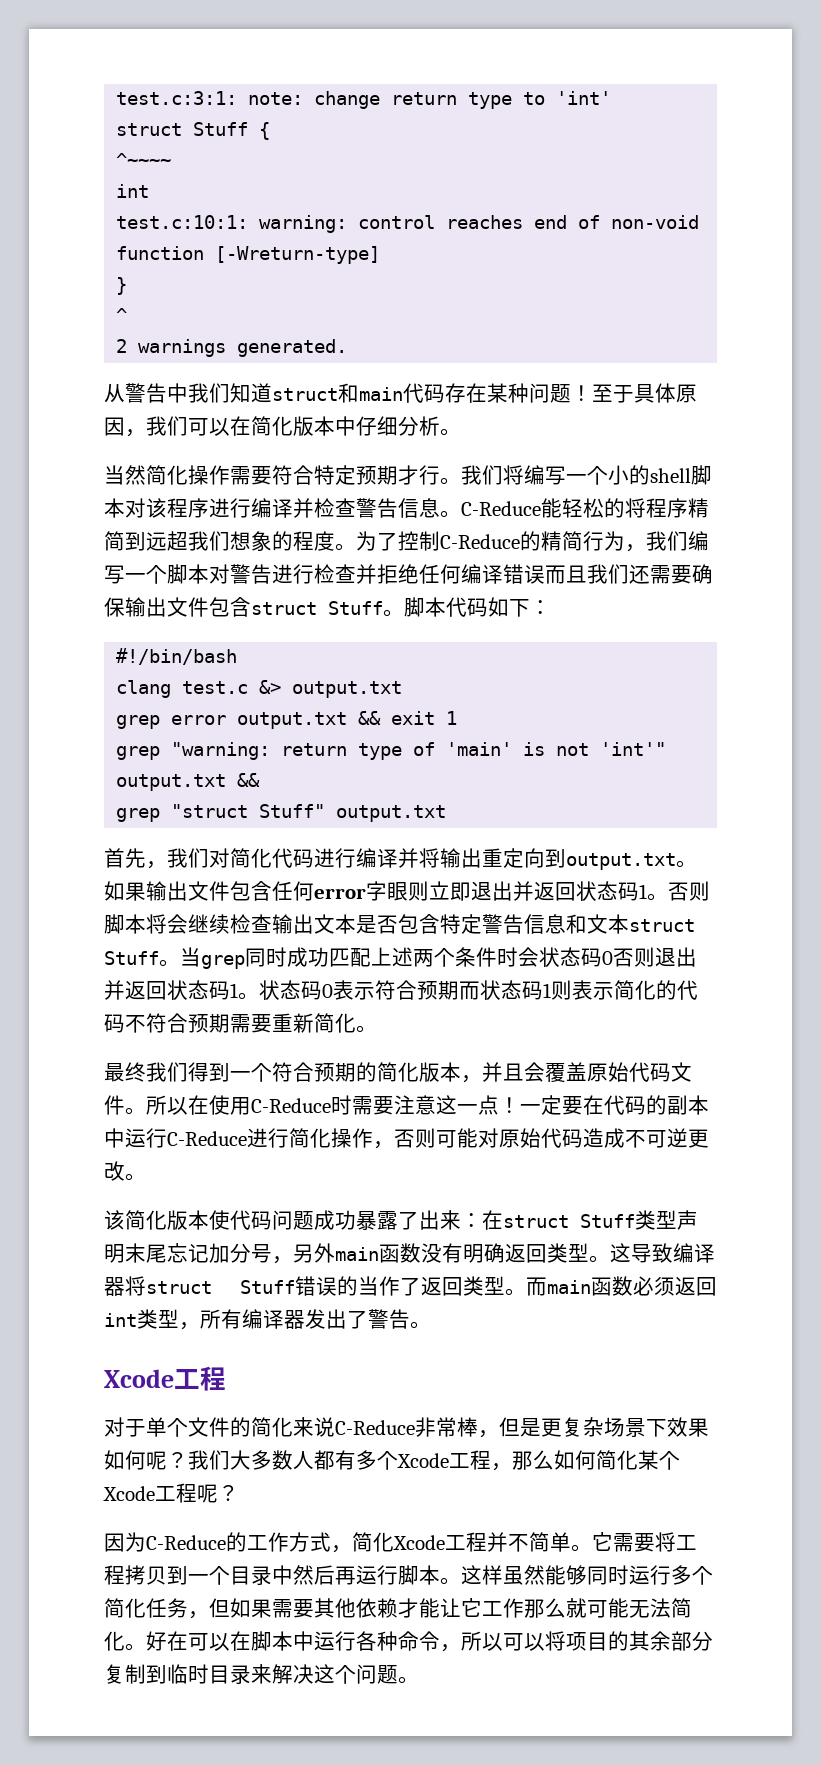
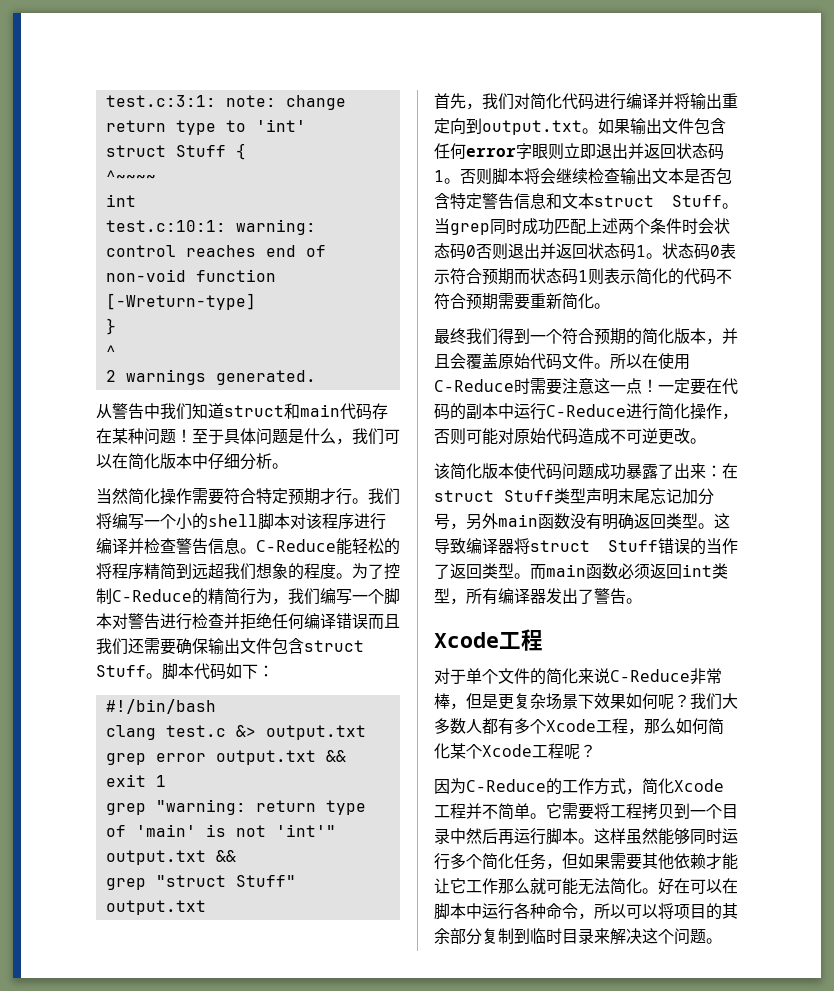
- 至于具体原因，我们可以在简化版本中仔细分析。
+ 至于具体问题是什么，我们可以在简化版本中仔细分析。

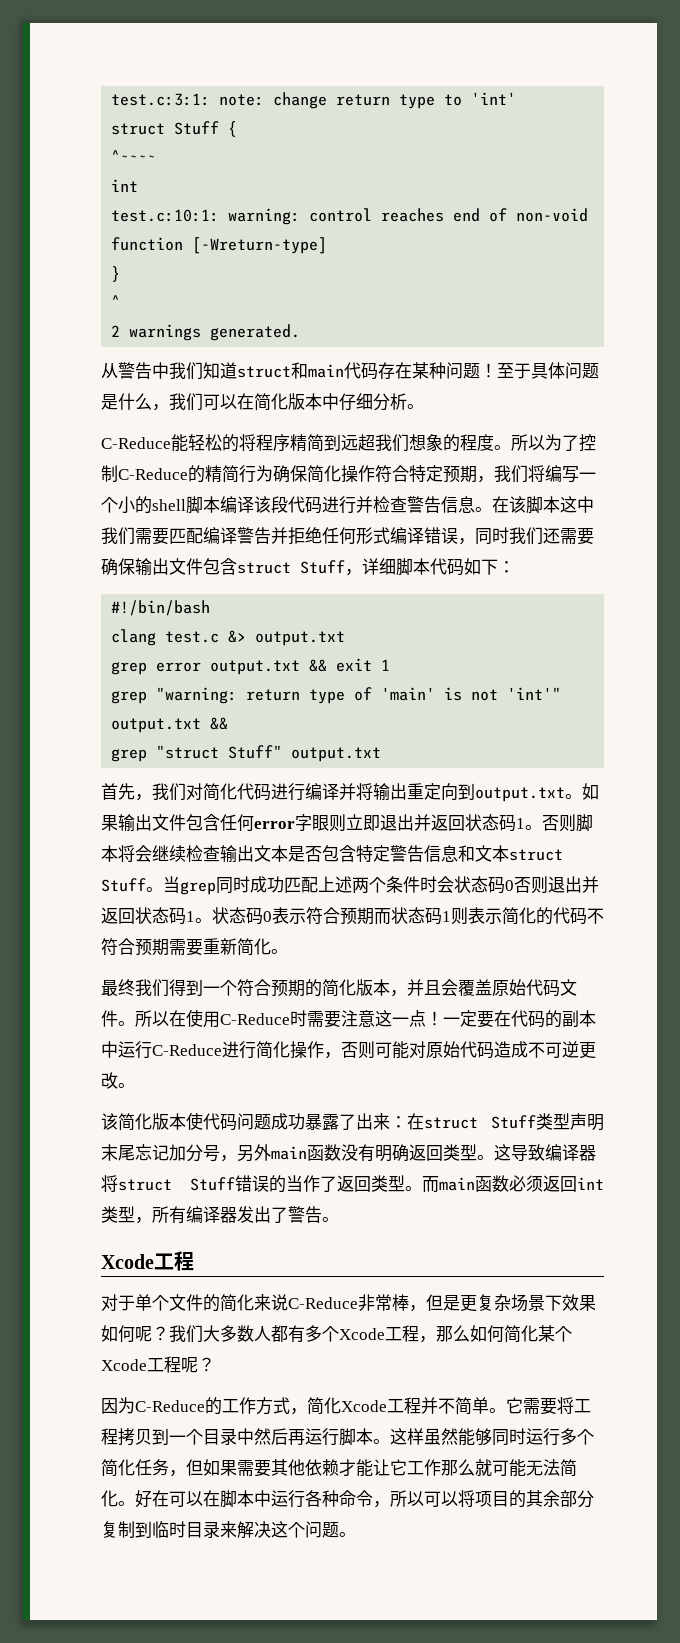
- 当然简化操作需要符合特定预期才行。我们将编写一个小的shell脚本对该程序进行编译并检查警告信息。
- 为了控制C-Reduce的精简行为，我们编写一个脚本对警告进行检查并拒绝任何编译错误而且我们还需要确保输出文件包含struct Stuff。脚本代码如下：
+ 所以为了控制C-Reduce的精简行为确保简化操作符合特定预期，我们将编写一个小的shell脚本编译该段代码进行并检查警告信息。在该脚本这中我们需要匹配编译警告并拒绝任何形式编译错误，同时我们还需要确保输出文件包含struct Stuff，详细脚本代码如下：

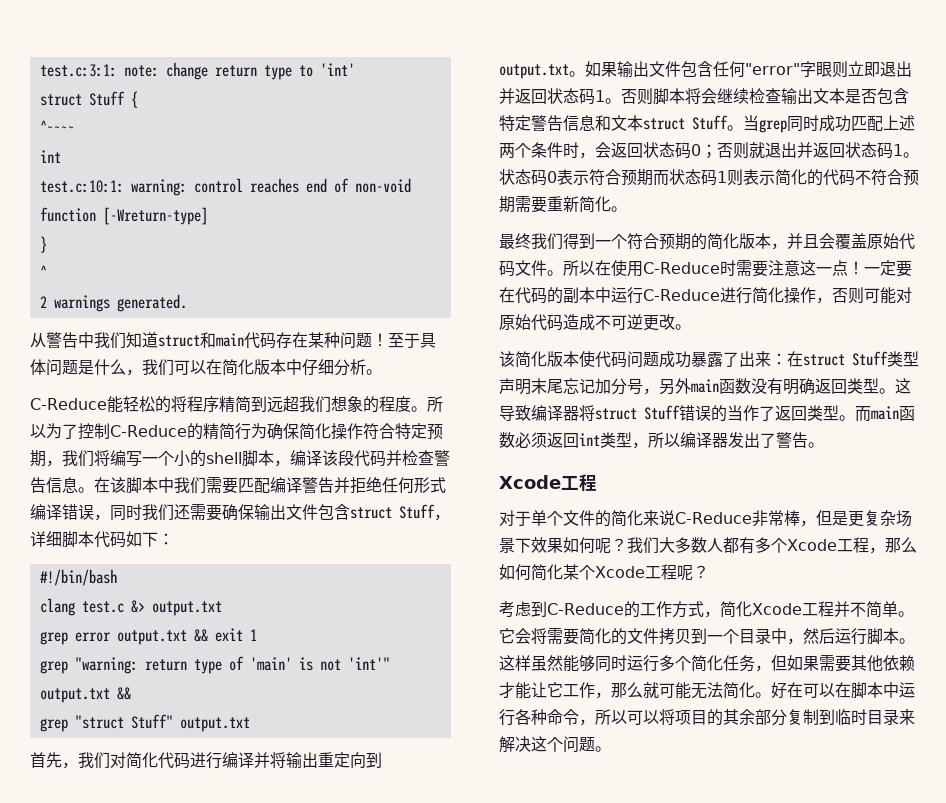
- 所以为了控制C-Reduce的精简行为确保简化操作符合特定预期，我们将编写一个小的shell脚本编译该段代码进行并检查警告信息。
+ 所以为了控制C-Reduce的精简行为确保简化操作符合特定预期，我们将编写一个小的shell脚本，编译该段代码并检查警告信息。
- 在该脚本这中我们需要匹配编译警告并拒绝任何形式编译错误，同时我们还需要确保输出文件包含struct Stuff，详细脚本代码如下：
+ 在该脚本中我们需要匹配编译警告并拒绝任何形式编译错误，同时我们还需要确保输出文件包含struct Stuff，详细脚本代码如下：
- 如果输出文件包含任何error字眼则立即退出并返回状态码1。
+ 如果输出文件包含任何"error"字眼则立即退出并返回状态码1。
- 当grep同时成功匹配上述两个条件时会状态码0否则退出并返回状态码1。
+ 当grep同时成功匹配上述两个条件时，会返回状态码0；否则就退出并返回状态码1。
- 而main函数必须返回int类型，所有编译器发出了警告。
+ 而main函数必须返回int类型，所以编译器发出了警告。
- 因为C-Reduce的工作方式，简化Xcode工程并不简单。
+ 考虑到C-Reduce的工作方式，简化Xcode工程并不简单。
- 它需要将工程拷贝到一个目录中然后再运行脚本。
+ 它会将需要简化的文件拷贝到一个目录中，然后运行脚本。
- 这样虽然能够同时运行多个简化任务，但如果需要其他依赖才能让它工作那么就可能无法简化。
+ 这样虽然能够同时运行多个简化任务，但如果需要其他依赖才能让它工作，那么就可能无法简化。

